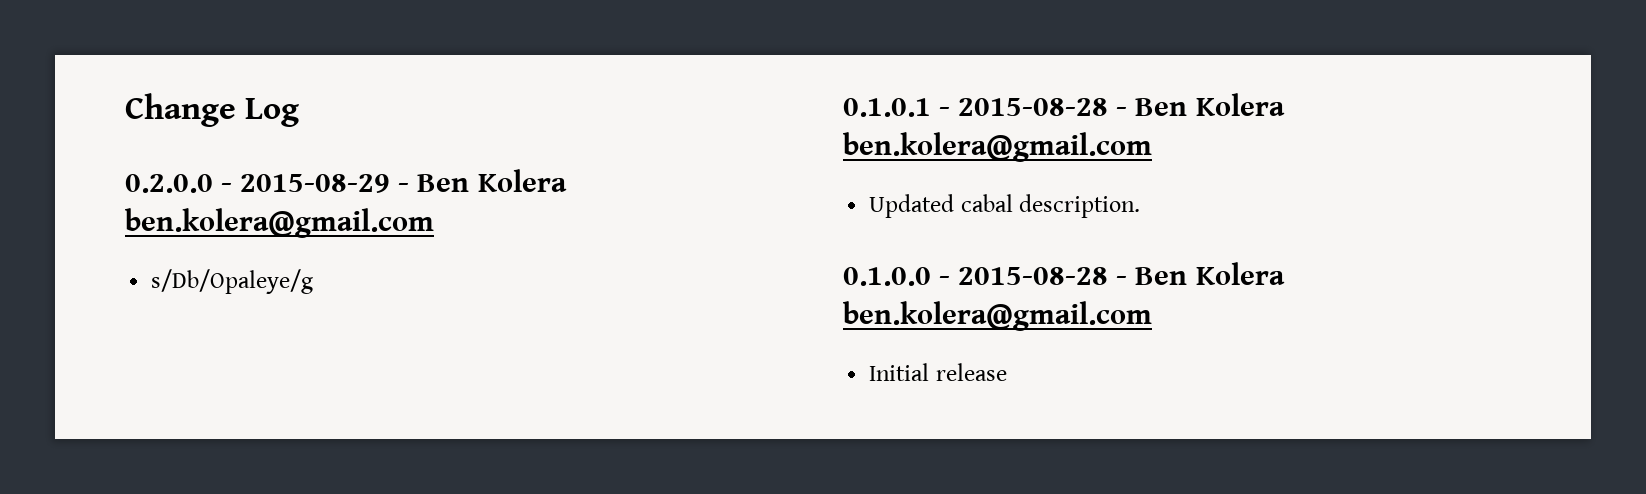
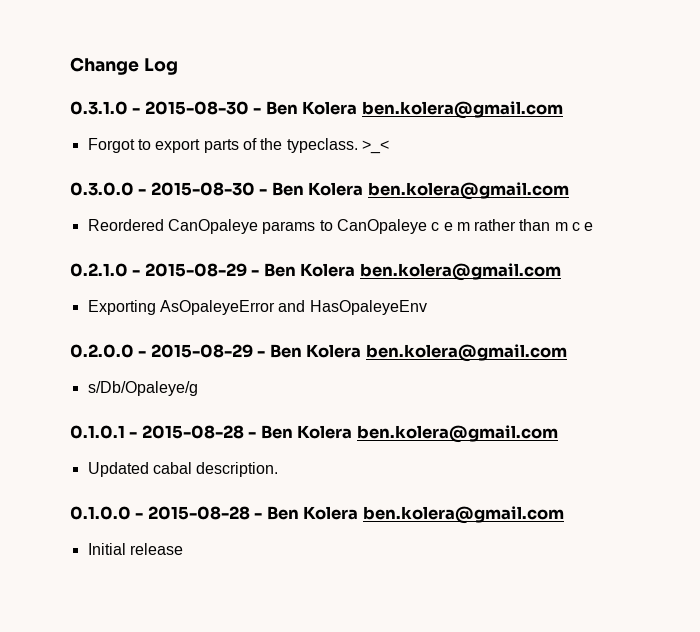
+ 0.3.1.0 - 2015-08-30 - Ben Kolera ben.kolera@gmail.com
+ Forgot to export parts of the typeclass. >_<
+ 0.3.0.0 - 2015-08-30 - Ben Kolera ben.kolera@gmail.com
+ Reordered CanOpaleye params to CanOpaleye c e m rather than m c e
+ 0.2.1.0 - 2015-08-29 - Ben Kolera ben.kolera@gmail.com
+ Exporting AsOpaleyeError and HasOpaleyeEnv

